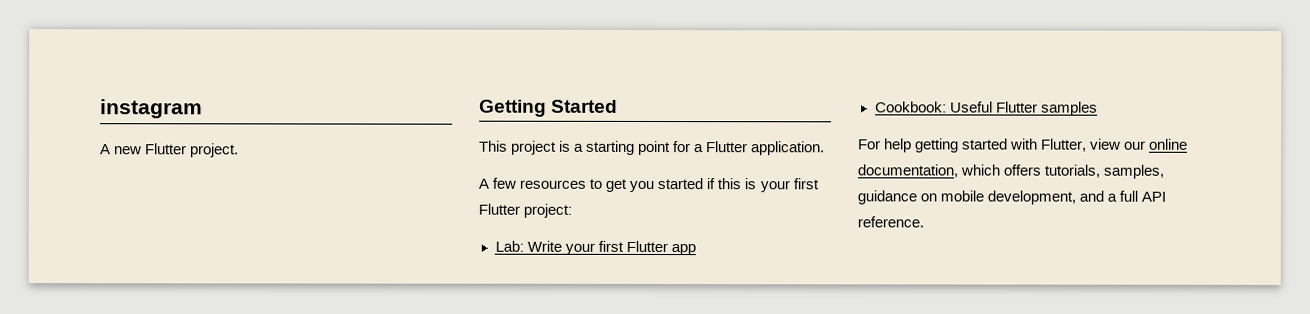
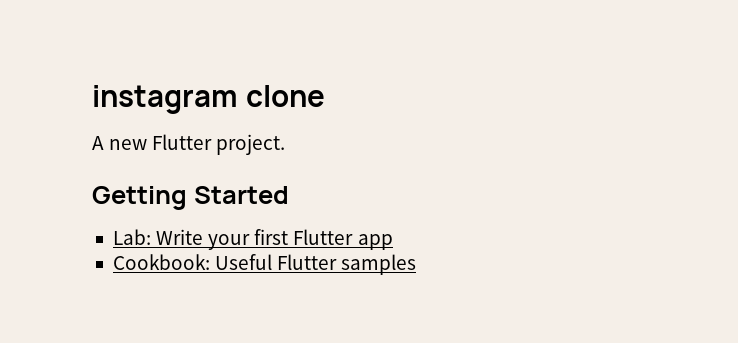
- instagram
+ instagram clone
- This project is a starting point for a Flutter application.
- A few resources to get you started if this is your first Flutter project:
- For help getting started with Flutter, view our online documentation, which offers tutorials, samples, guidance on mobile development, and a full API reference.

